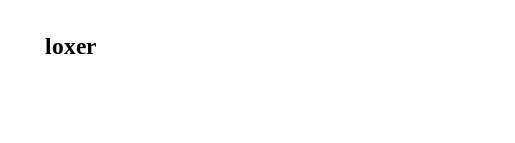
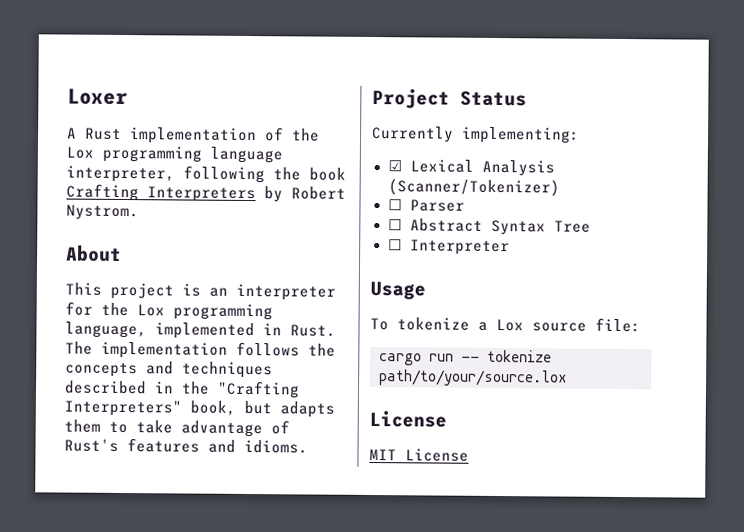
- loxer
+ Loxer
+ A Rust implementation of the Lox programming language interpreter, following the book Crafting Interpreters by Robert Nystrom.
+ About
+ This project is an interpreter for the Lox programming language, implemented in Rust. The implementation follows the concepts and techniques described in the "Crafting Interpreters" book, but adapts them to take advantage of Rust's features and idioms.
+ Project Status
+ Currently implementing:
+ ☑ Lexical Analysis (Scanner/Tokenizer)
+ ☐ Parser
+ ☐ Abstract Syntax Tree
+ ☐ Interpreter
+ Usage
+ To tokenize a Lox source file:
+ cargo run -- tokenize path/to/your/source.lox
+ License
+ MIT License

